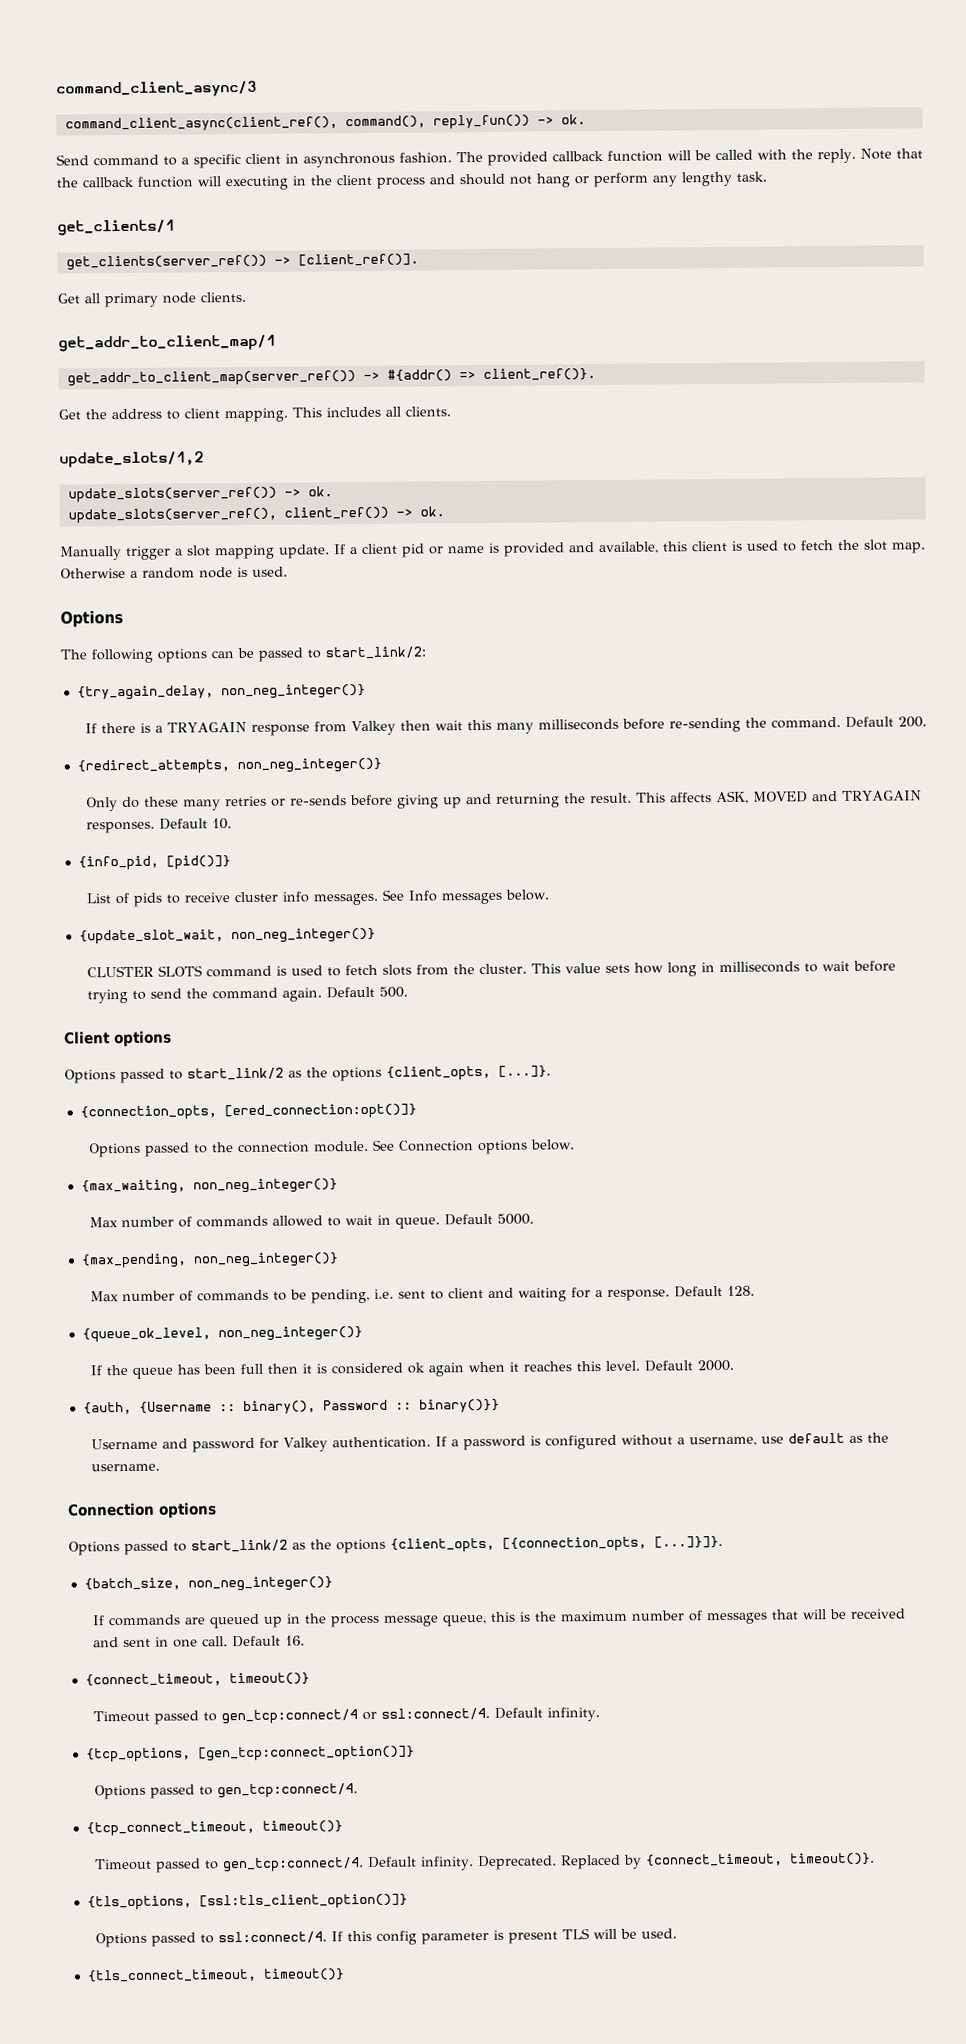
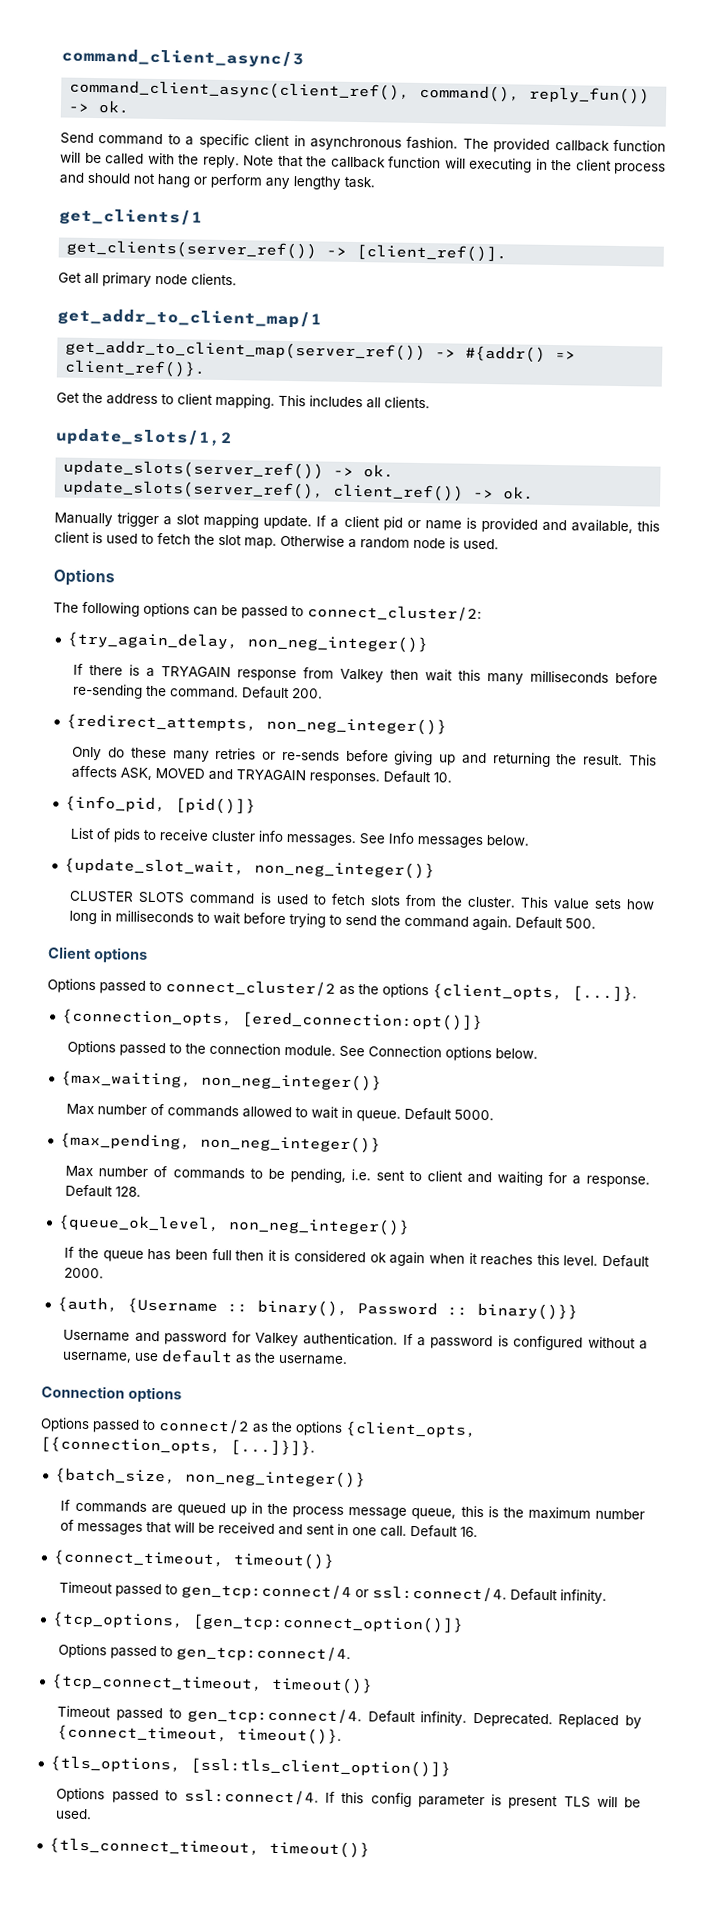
- The following options can be passed to start_link/2:
+ The following options can be passed to connect_cluster/2:
- Options passed to start_link/2 as the options {client_opts, [...]}.
+ Options passed to connect_cluster/2 as the options {client_opts, [...]}.
- Options passed to start_link/2 as the options {client_opts, [{connection_opts, [...]}]}.
+ Options passed to connect/2 as the options {client_opts, [{connection_opts, [...]}]}.

